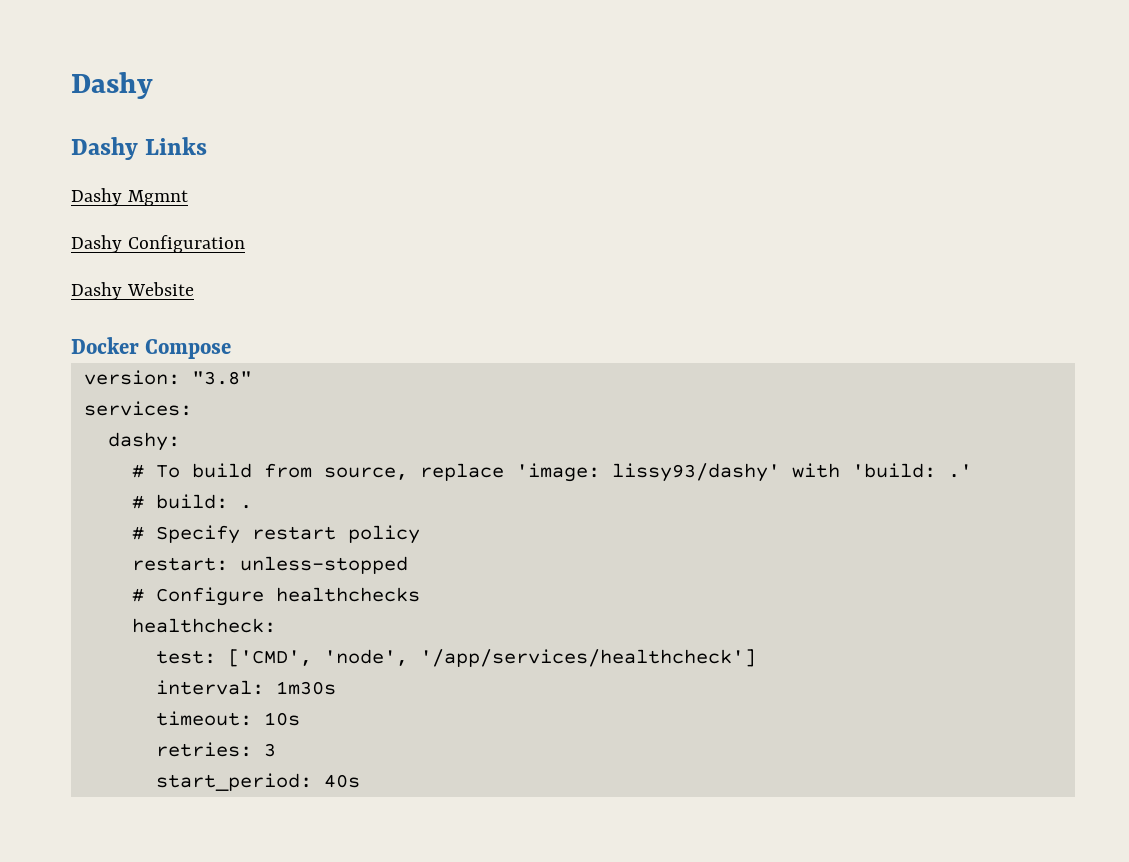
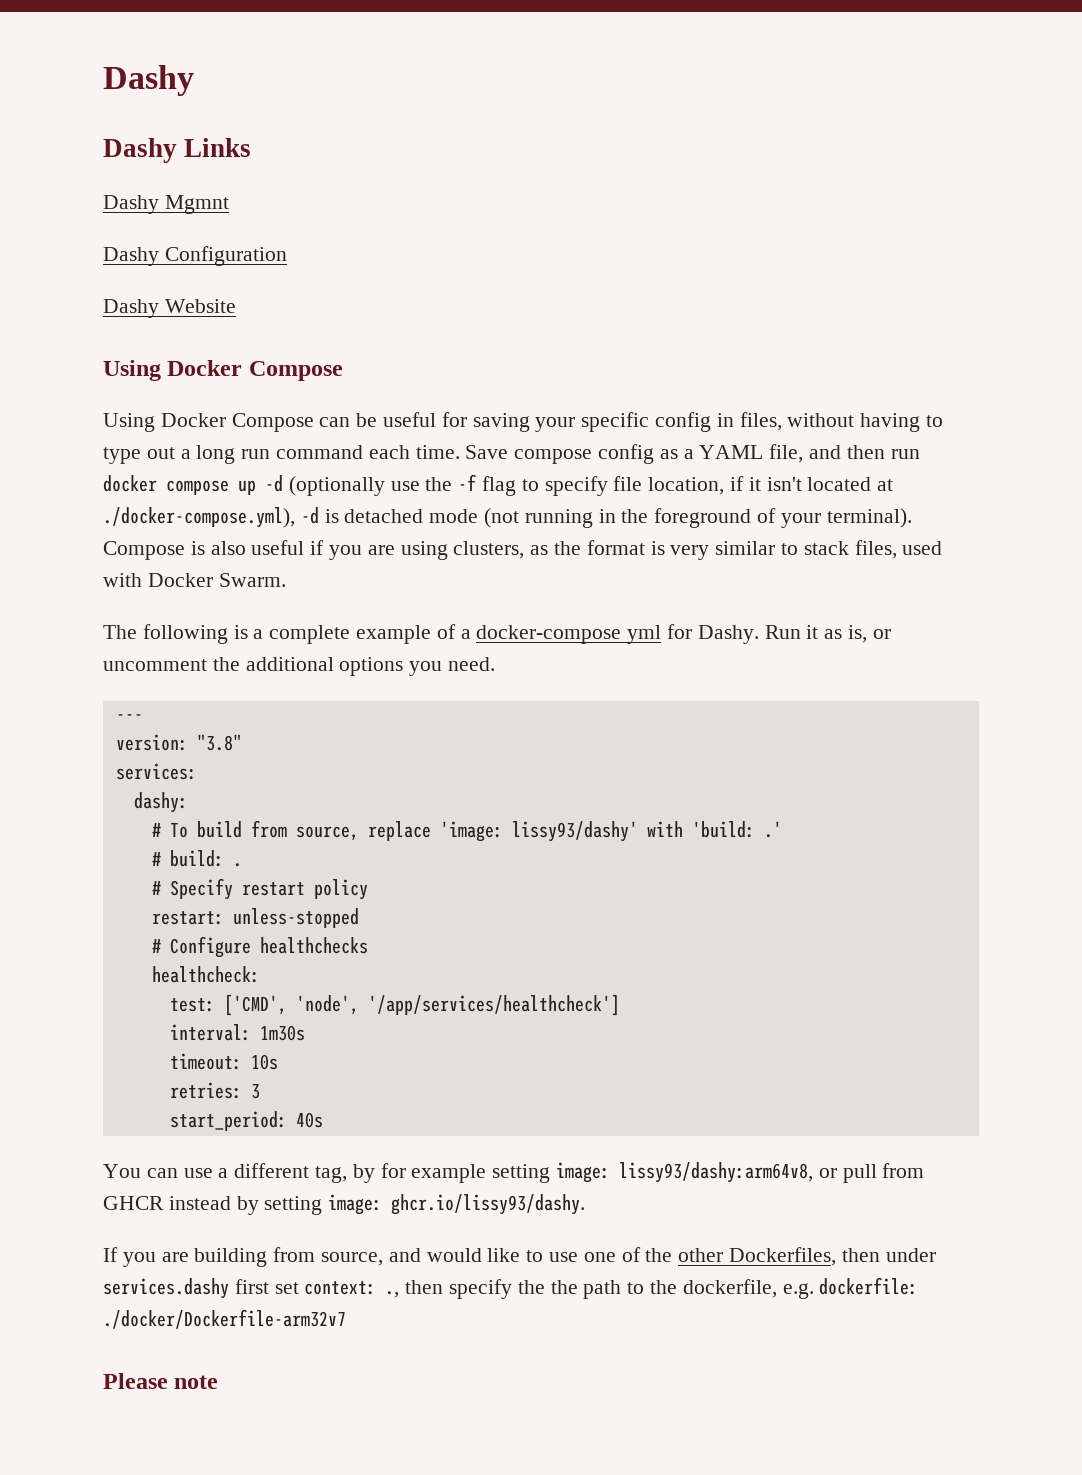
  Dashy Website
- Docker Compose
+ Using Docker Compose
+ Using Docker Compose can be useful for saving your specific config in files, without having to type out a long run command each time. Save compose config as a YAML file, and then run docker compose up -d (optionally use the -f flag to specify file location, if it isn't located at ./docker-compose.yml), -d is detached mode (not running in the foreground of your terminal). Compose is also useful if you are using clusters, as the format is very similar to stack files, used with Docker Swarm.
+ The following is a complete example of a docker-compose yml for Dashy. Run it as is, or uncomment the additional options you need.
+ ---
+ You can use a different tag, by for example setting image: lissy93/dashy:arm64v8, or pull from GHCR instead by setting image: ghcr.io/lissy93/dashy.
+ If you are building from source, and would like to use one of the other Dockerfiles, then under services.dashy first set context: ., then specify the the path to the dockerfile, e.g. dockerfile: ./docker/Dockerfile-arm32v7
+ Please note

